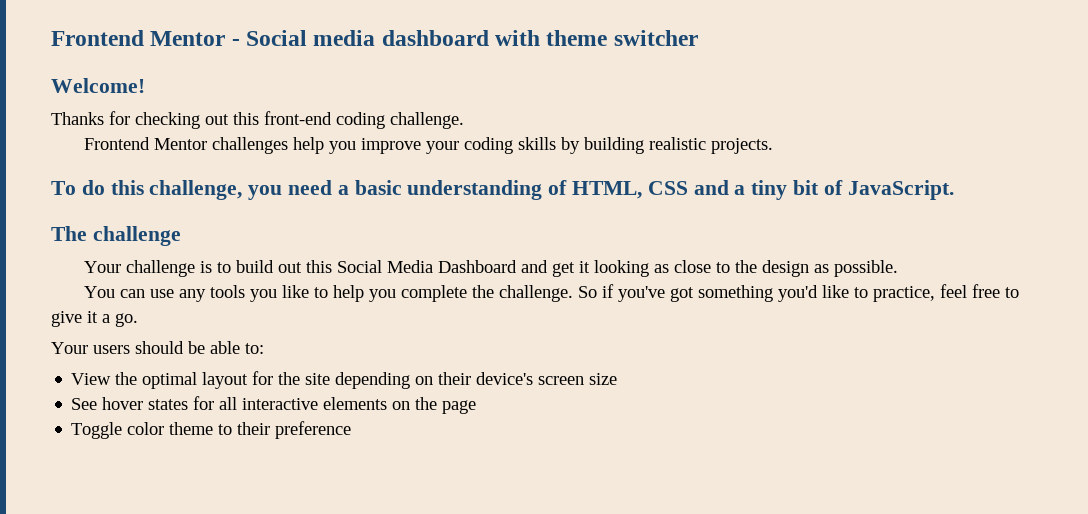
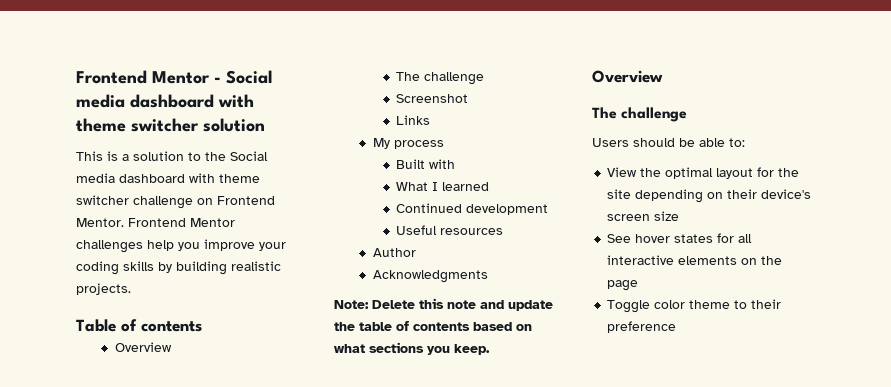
- Frontend Mentor - Social media dashboard with theme switcher
- Welcome!
- Thanks for checking out this front-end coding challenge.
- Frontend Mentor challenges help you improve your coding skills by building realistic projects.
+ Frontend Mentor - Social media dashboard with theme switcher solution
+ This is a solution to the Social media dashboard with theme switcher challenge on Frontend Mentor. Frontend Mentor challenges help you improve your coding skills by building realistic projects.
- To do this challenge, you need a basic understanding of HTML, CSS and a tiny bit of JavaScript.
+ Table of contents
+ Overview
  The challenge
- Your challenge is to build out this Social Media Dashboard and get it looking as close to the design as possible.
- You can use any tools you like to help you complete the challenge. So if you've got something you'd like to practice, feel free to give it a go.
- Your users should be able to:
+ Screenshot
+ Links
+ My process
+ Built with
+ What I learned
+ Continued development
+ Useful resources
+ Author
+ Acknowledgments
+ Note: Delete this note and update the table of contents based on what sections you keep.
+ Overview
+ The challenge
+ Users should be able to:

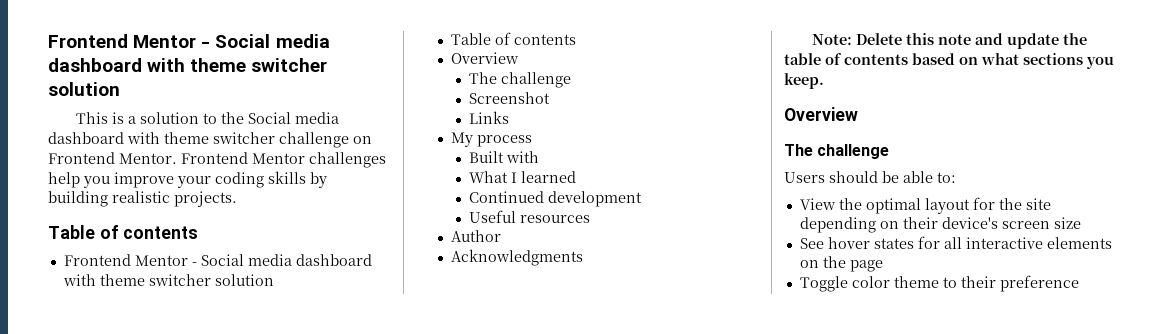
  Frontend Mentor challenges help you improve your coding skills by building realistic projects.
+ Table of contents
+ Frontend Mentor - Social media dashboard with theme switcher solution

